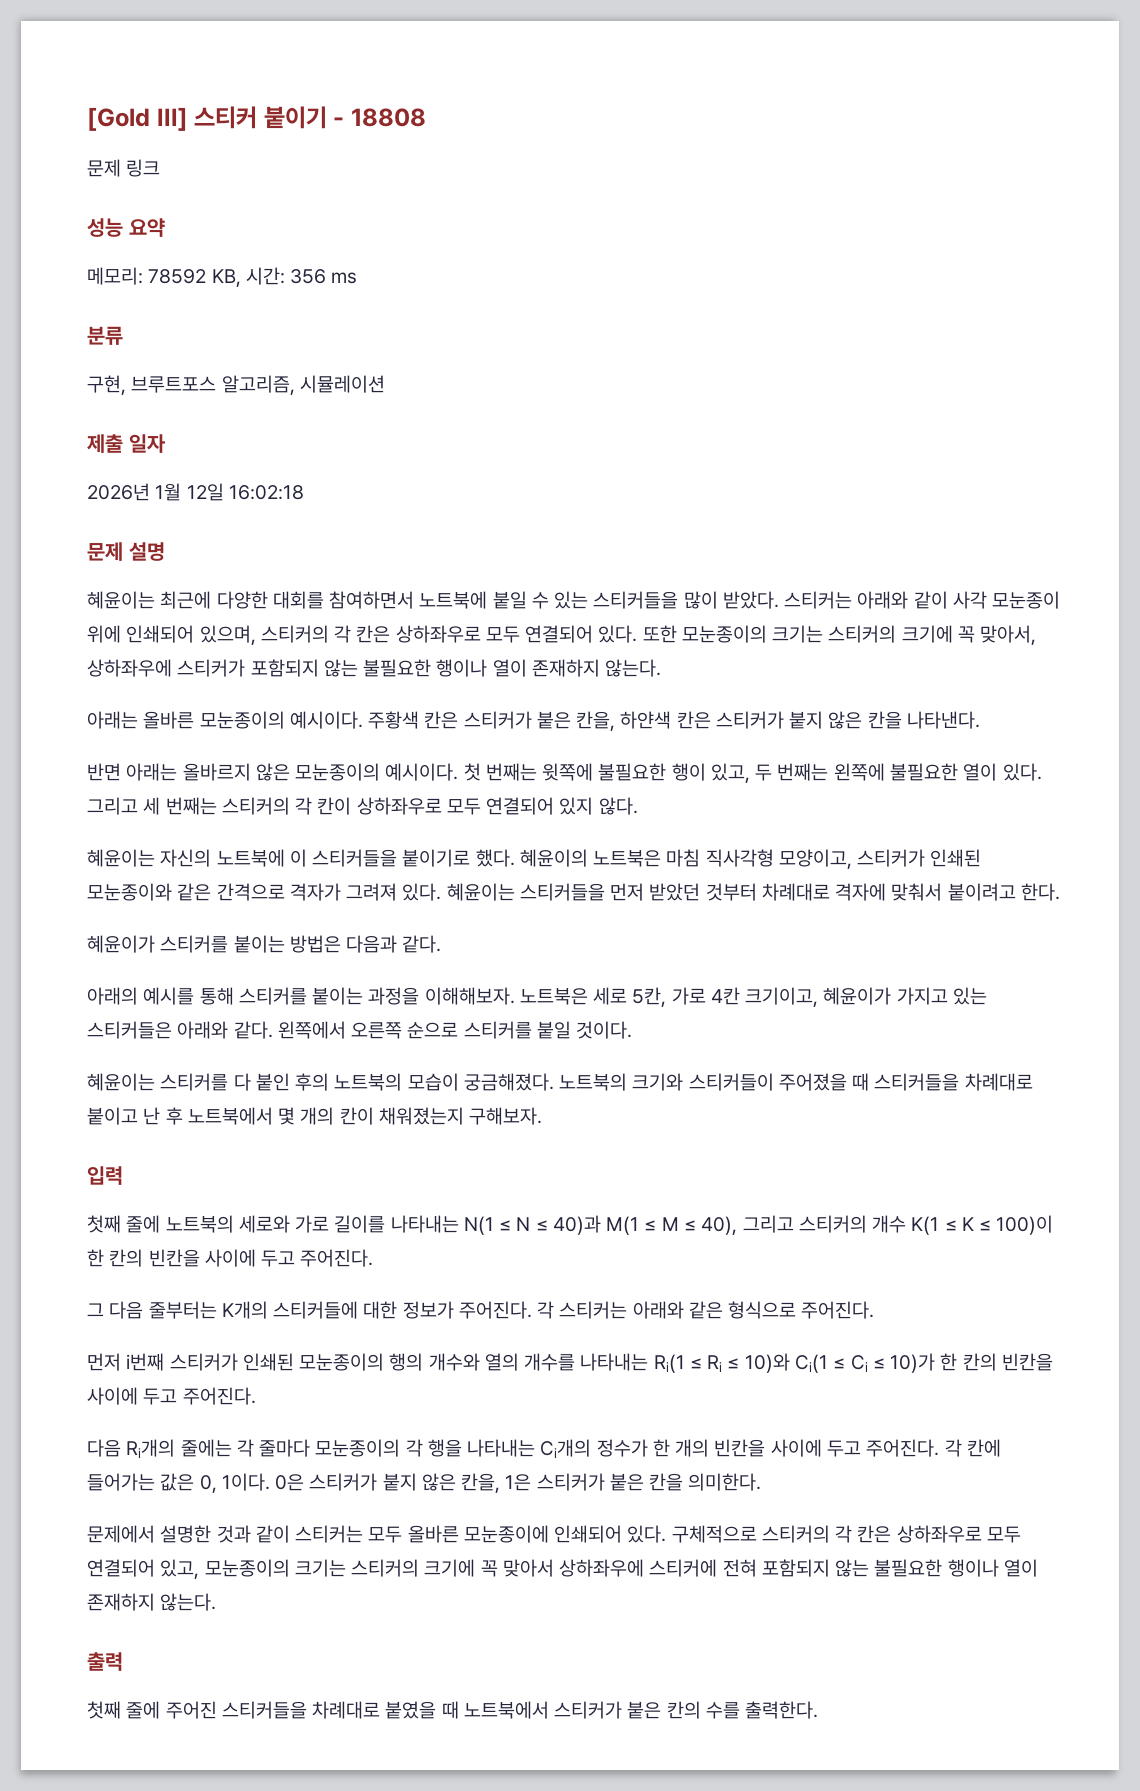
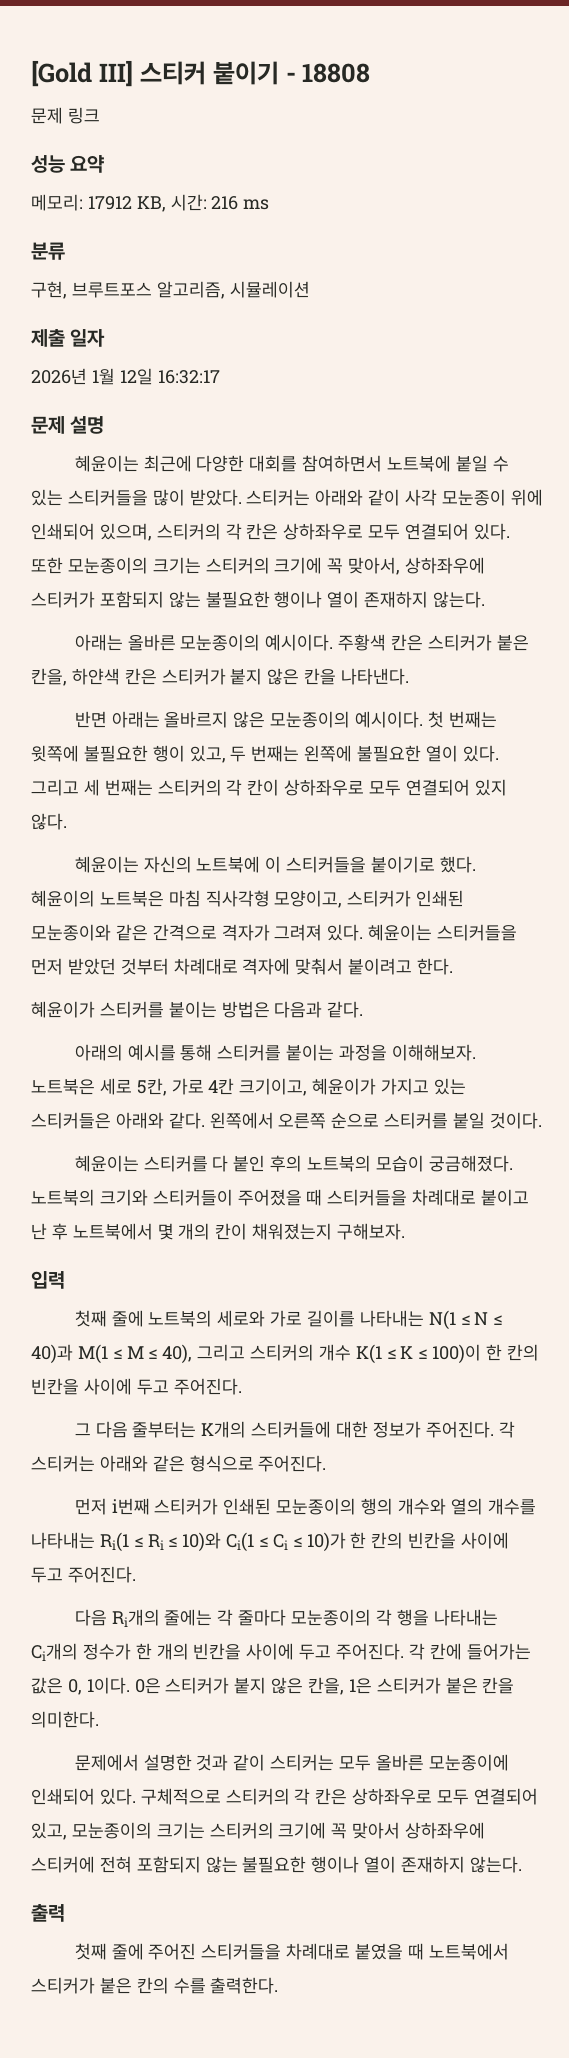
- 메모리: 78592 KB, 시간: 356 ms
+ 메모리: 17912 KB, 시간: 216 ms
- 2026년 1월 12일 16:02:18
+ 2026년 1월 12일 16:32:17

